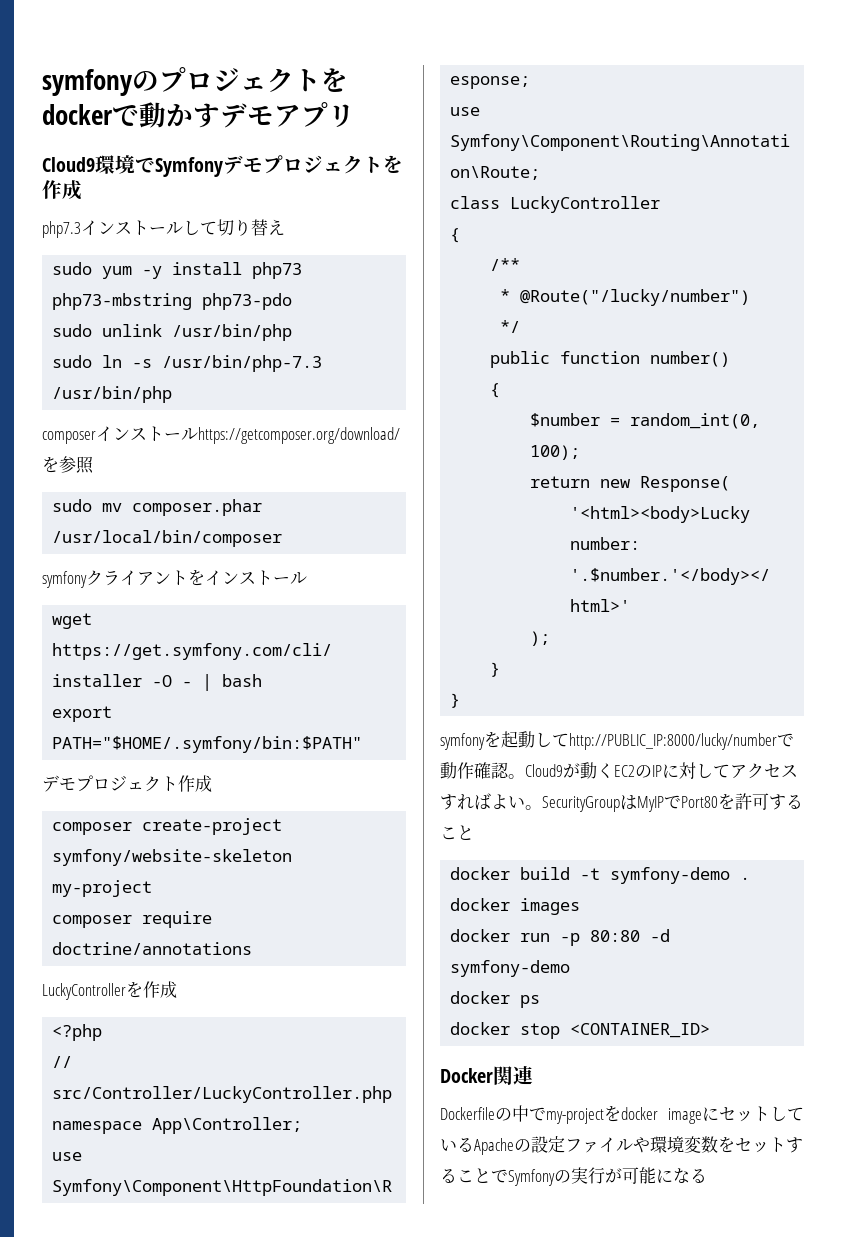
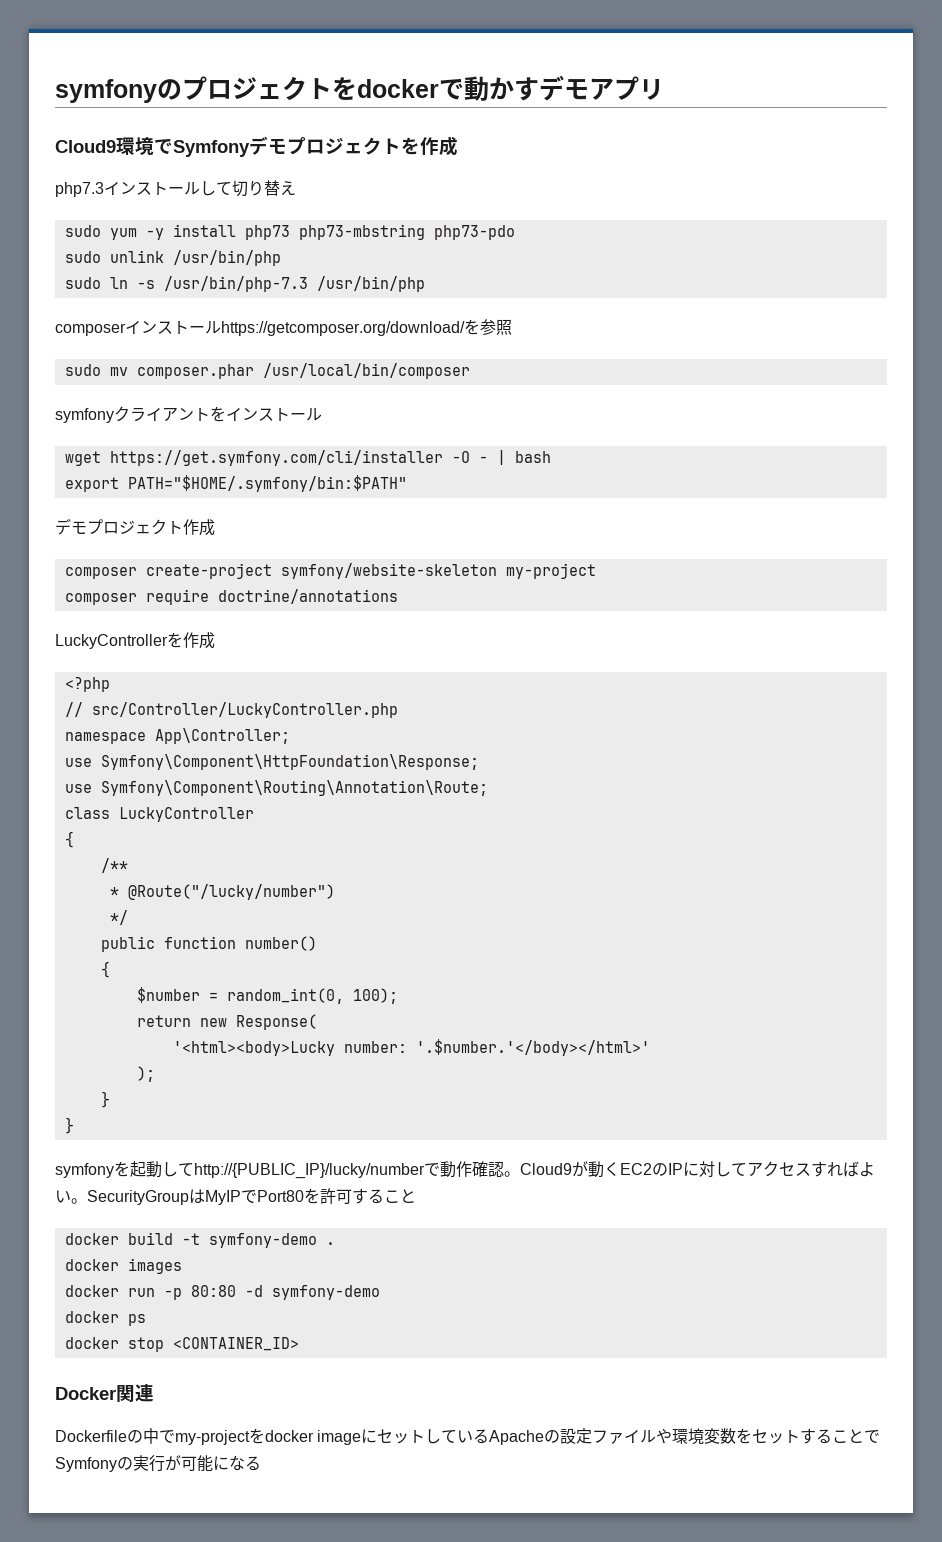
- symfonyを起動してhttp://PUBLIC_IP:8000/lucky/numberで動作確認。
+ symfonyを起動してhttp://{PUBLIC_IP}/lucky/numberで動作確認。

